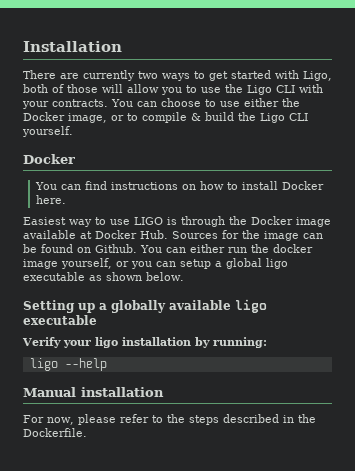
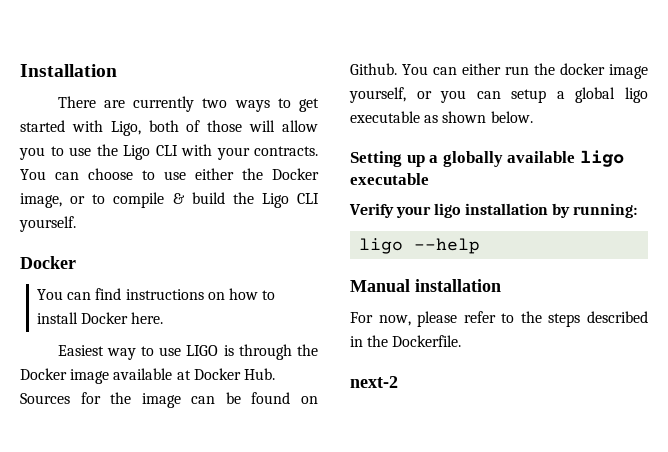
+ next-2

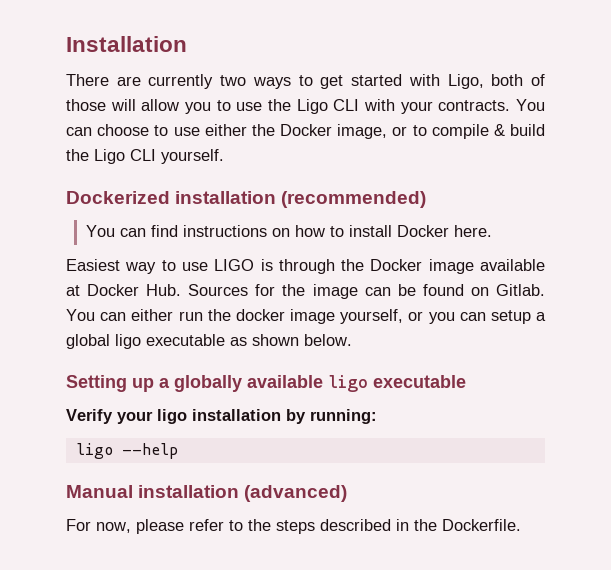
  You can choose to use either the Docker image, or to compile & build the Ligo CLI yourself.
- Docker
+ Dockerized installation (recommended)
- Easiest way to use LIGO is through the Docker image available at Docker Hub. Sources for the image can be found on Github.
+ Easiest way to use LIGO is through the Docker image available at Docker Hub. Sources for the image can be found on Gitlab.
- Manual installation
+ Manual installation (advanced)
- next-2

